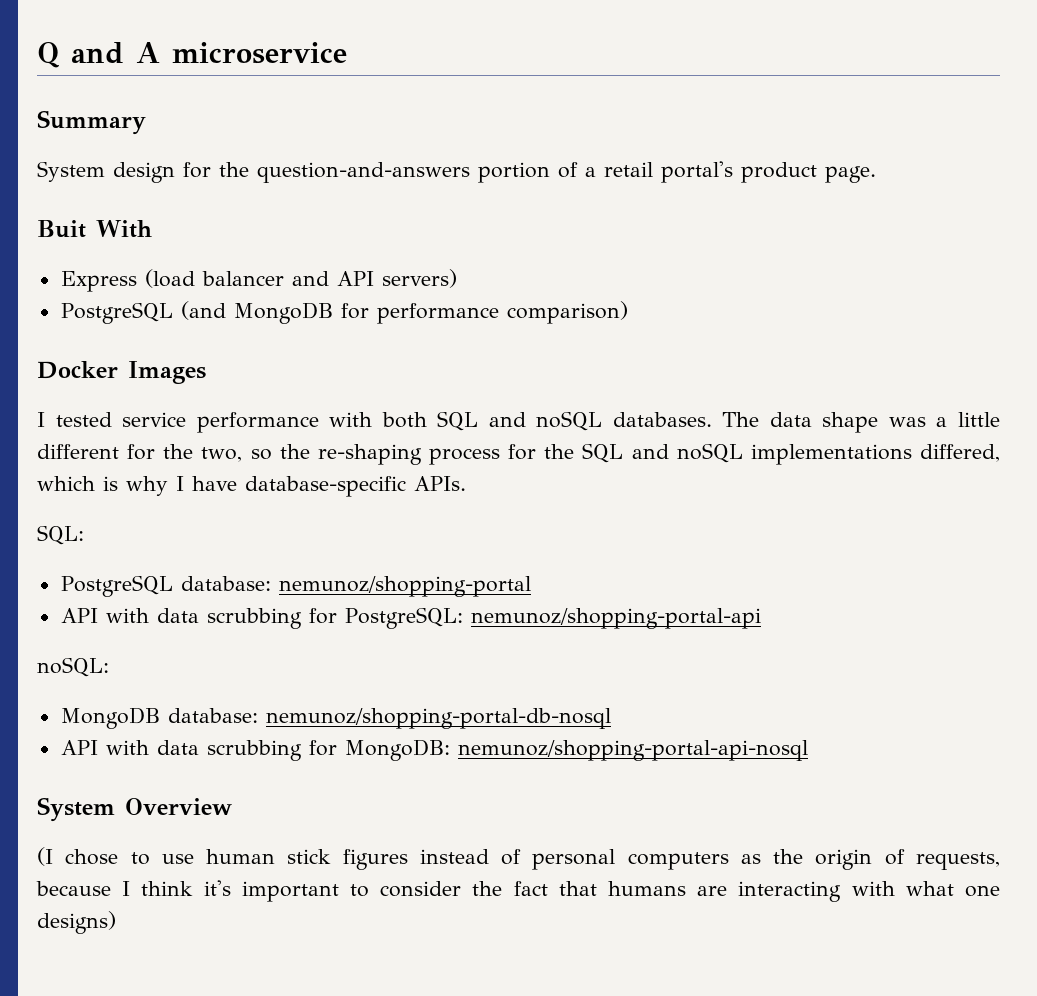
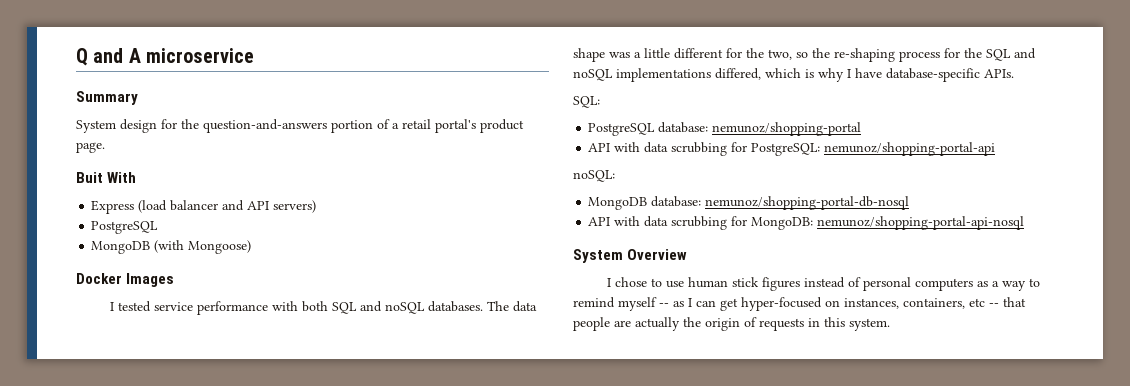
  Express (load balancer and API servers)
- PostgreSQL (and MongoDB for performance comparison)
+ PostgreSQL
+ MongoDB (with Mongoose)
- (I chose to use human stick figures instead of personal computers as the origin of requests, because I think it's important to consider the fact that humans are interacting with what one designs)
+ I chose to use human stick figures instead of personal computers as a way to remind myself -- as I can get hyper-focused on instances, containers, etc -- that people are actually the origin of requests in this system.

